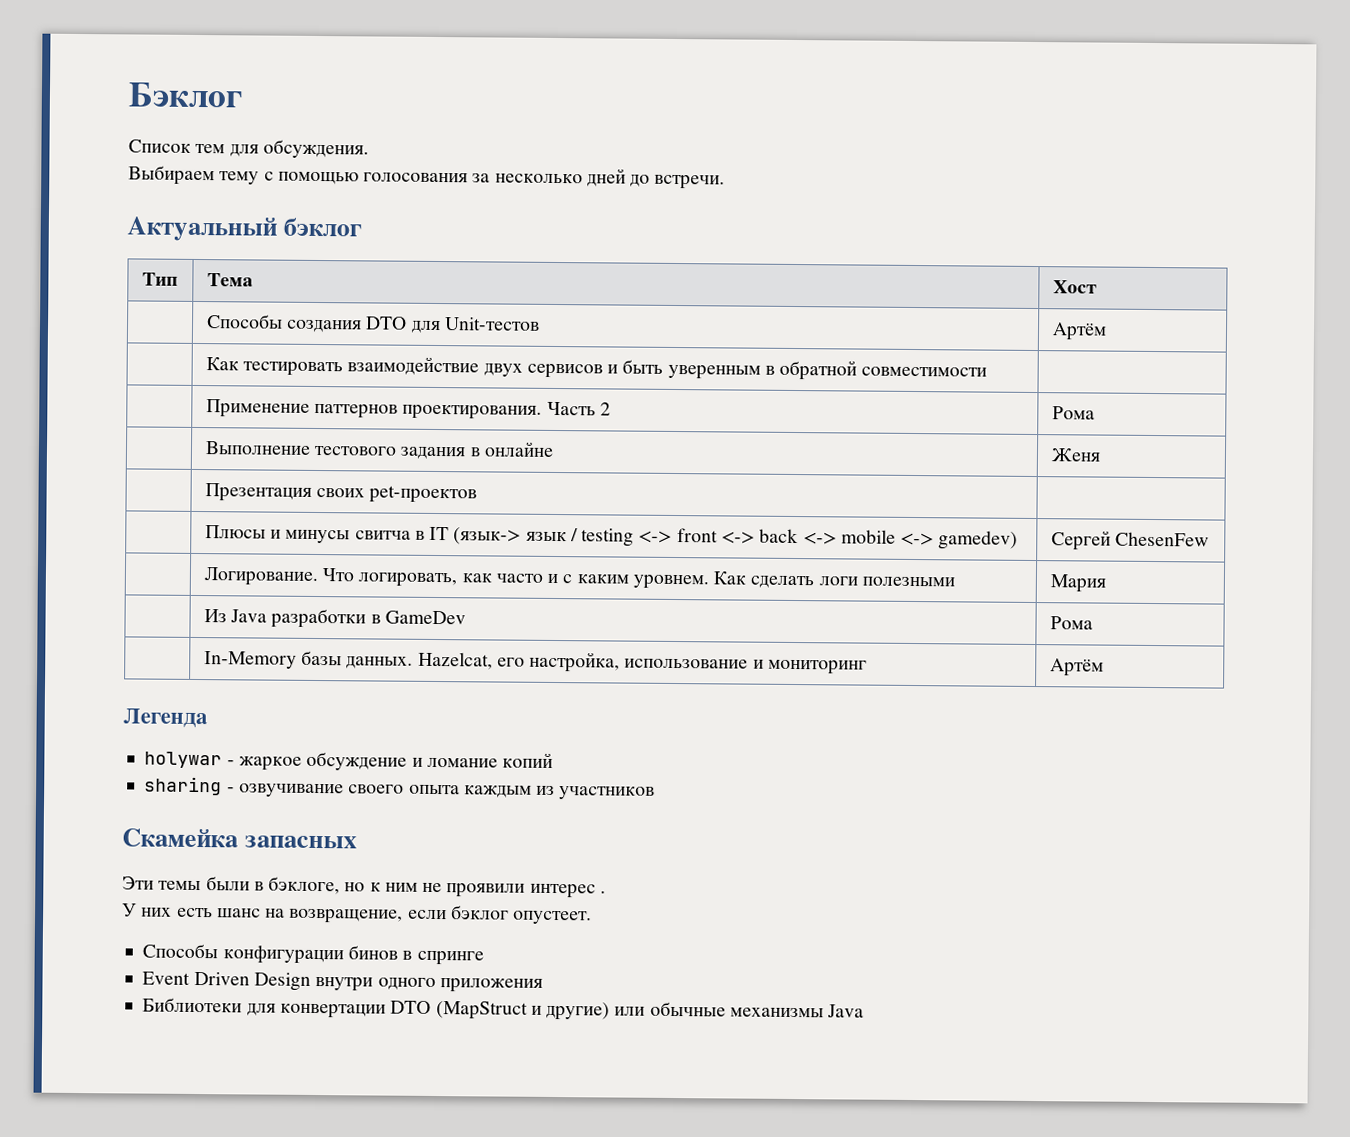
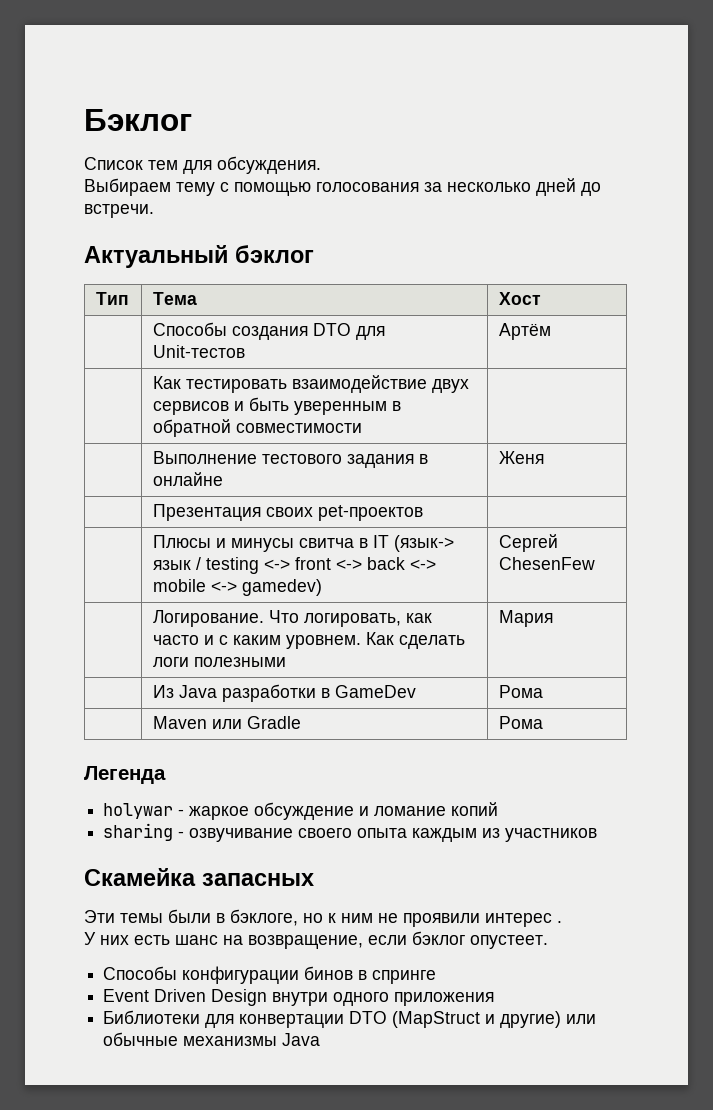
- | Применение паттернов проектирования. Часть 2 | Рома
- | In-Memory базы данных. Hazelcat, его настройка, использование и мониторинг | Артём
+ | Maven или Gradle | Рома

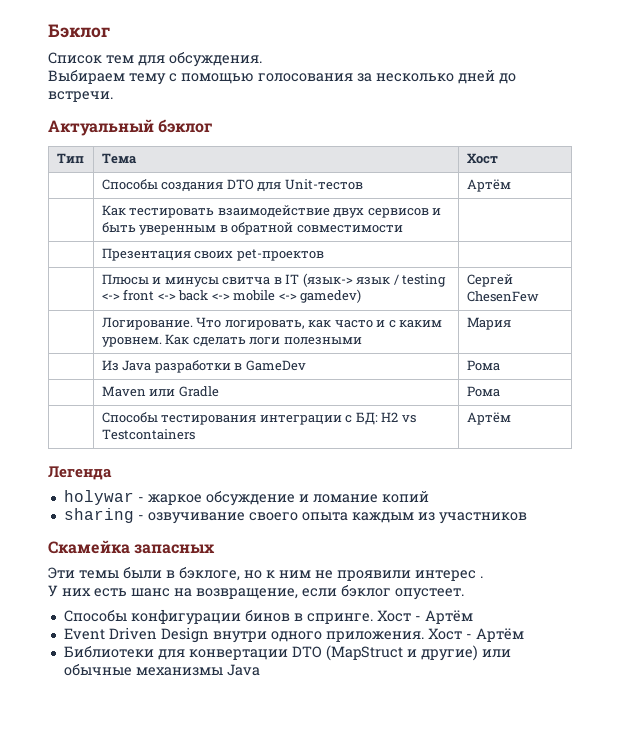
- | Выполнение тестового задания в онлайне | Женя
+ | Способы тестирования интеграции с БД: H2 vs Testcontainers | Артём
- Способы конфигурации бинов в спринге
+ Способы конфигурации бинов в спринге. Хост - Артём
- Event Driven Design внутри одного приложения
+ Event Driven Design внутри одного приложения. Хост - Артём

